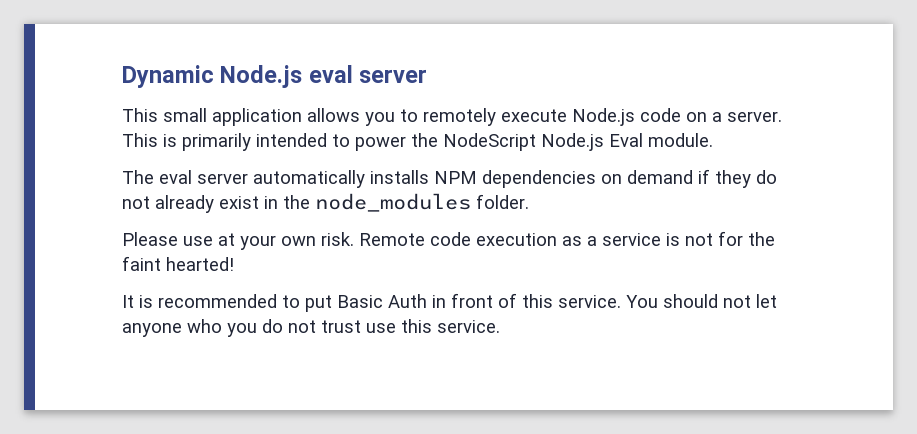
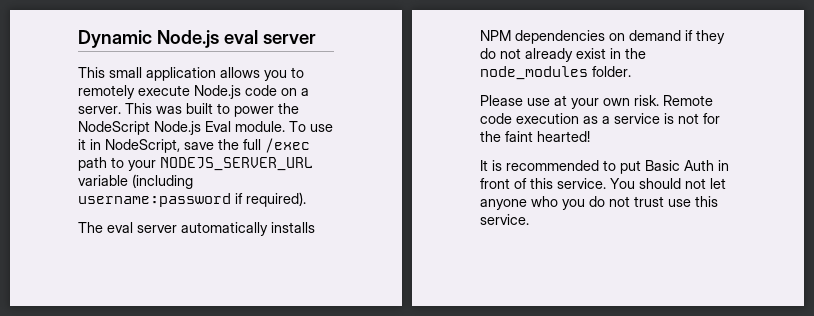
- This is primarily intended to power the NodeScript Node.js Eval module.
+ This was built to power the NodeScript Node.js Eval module. To use it in NodeScript, save the full /exec path to your NODEJS_SERVER_URL variable (including username:password if required).

